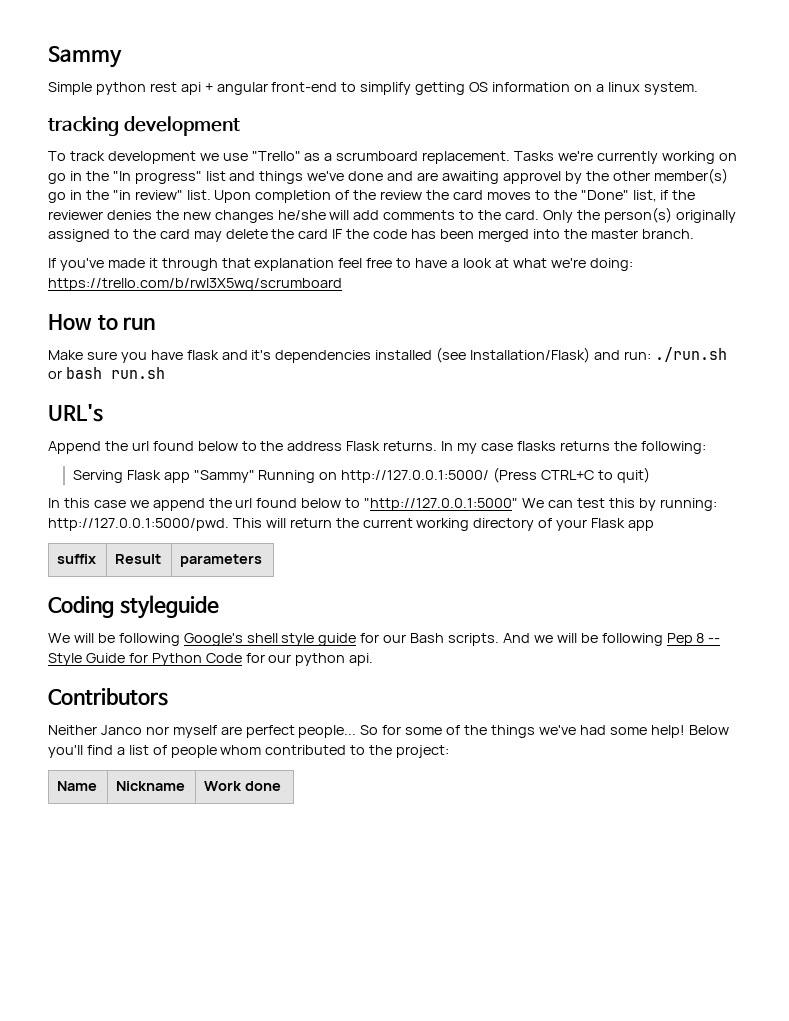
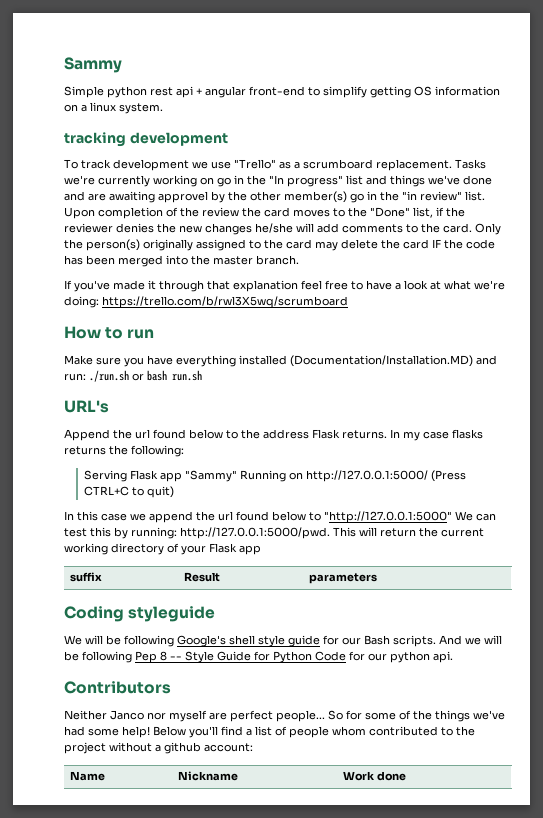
- Make sure you have flask and it's dependencies installed (see Installation/Flask) and run: ./run.sh or bash run.sh
+ Make sure you have everything installed (Documentation/Installation.MD) and run: ./run.sh or bash run.sh
- Below you'll find a list of people whom contributed to the project:
+ Below you'll find a list of people whom contributed to the project without a github account:

